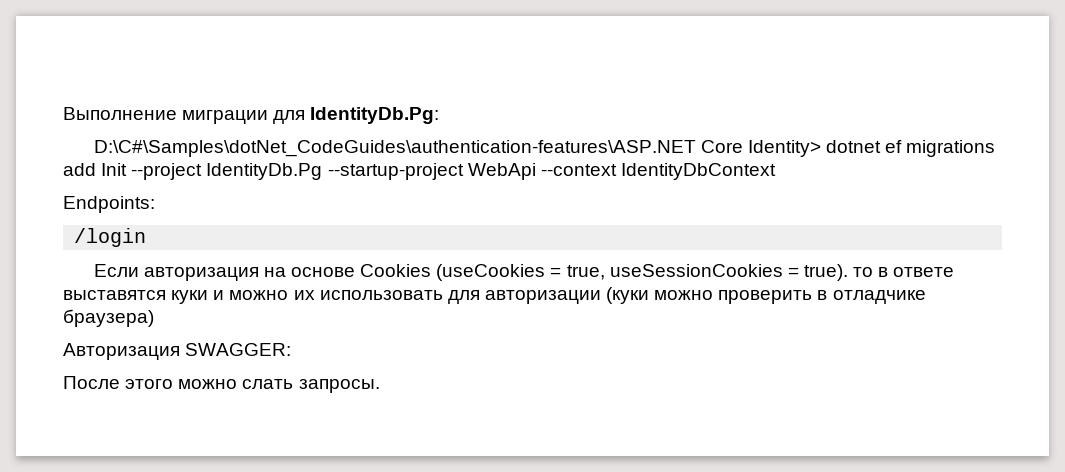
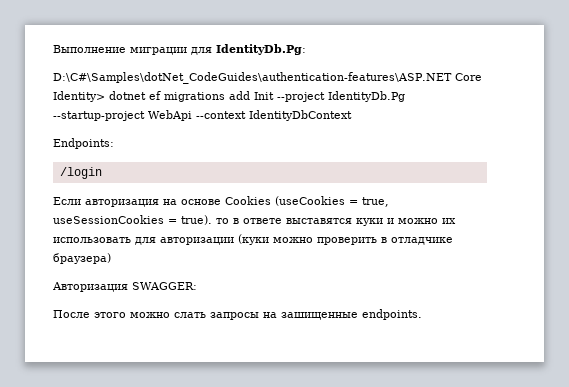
- После этого можно слать запросы.
+ После этого можно слать запросы на зашищенные endpoints.

